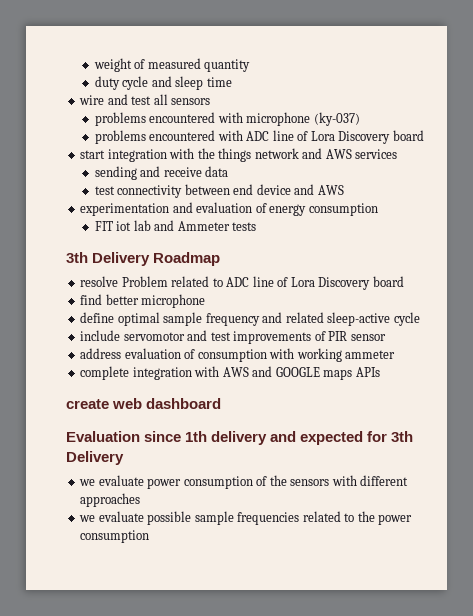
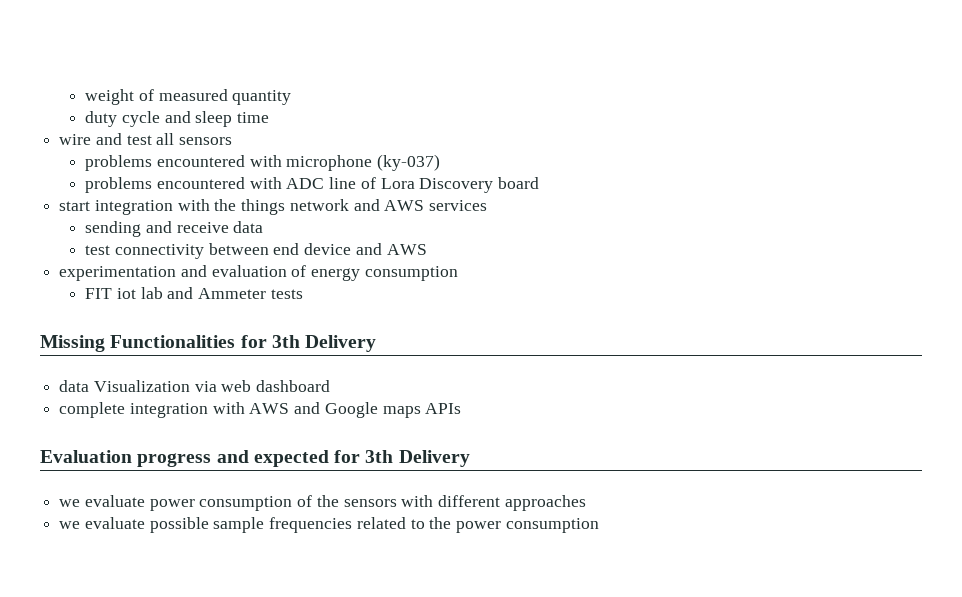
- 3th Delivery Roadmap
- resolve Problem related to ADC line of Lora Discovery board
- find better microphone
- define optimal sample frequency and related sleep-active cycle
- include servomotor and test improvements of PIR sensor
- address evaluation of consumption with working ammeter
+ Missing Functionalities for 3th Delivery
+ data Visualization via web dashboard
- complete integration with AWS and GOOGLE maps APIs
+ complete integration with AWS and Google maps APIs
- create web dashboard
- Evaluation since 1th delivery and expected for 3th Delivery
+ Evaluation progress and expected for 3th Delivery

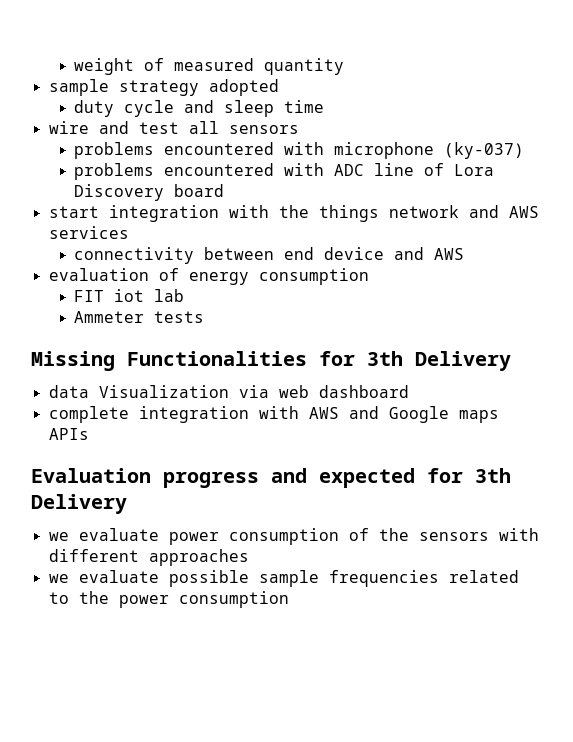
+ sample strategy adopted
- sending and receive data
- test connectivity between end device and AWS
+ connectivity between end device and AWS
- experimentation and evaluation of energy consumption
+ evaluation of energy consumption
- FIT iot lab and Ammeter tests
+ FIT iot lab
+ Ammeter tests

